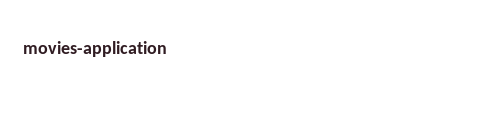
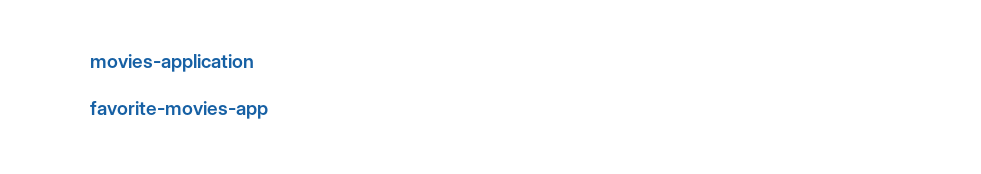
+ favorite-movies-app

